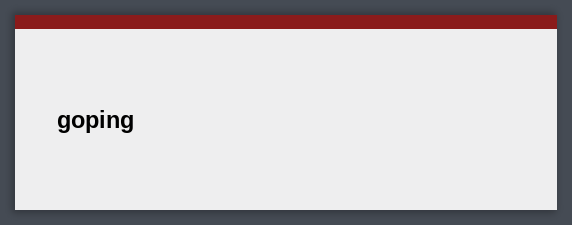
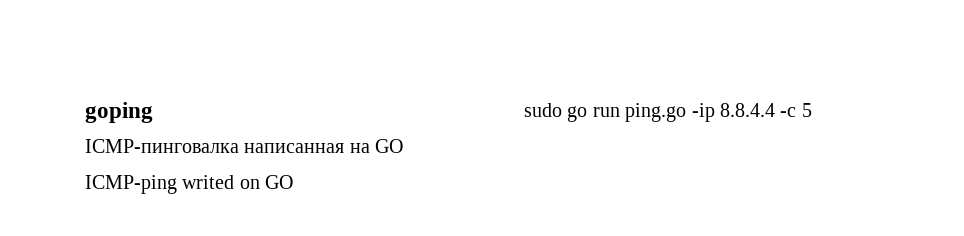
+ ICMP-пинговалка написанная на GO
+ ICMP-ping writed on GO
+ sudo go run ping.go -ip 8.8.4.4 -c 5

